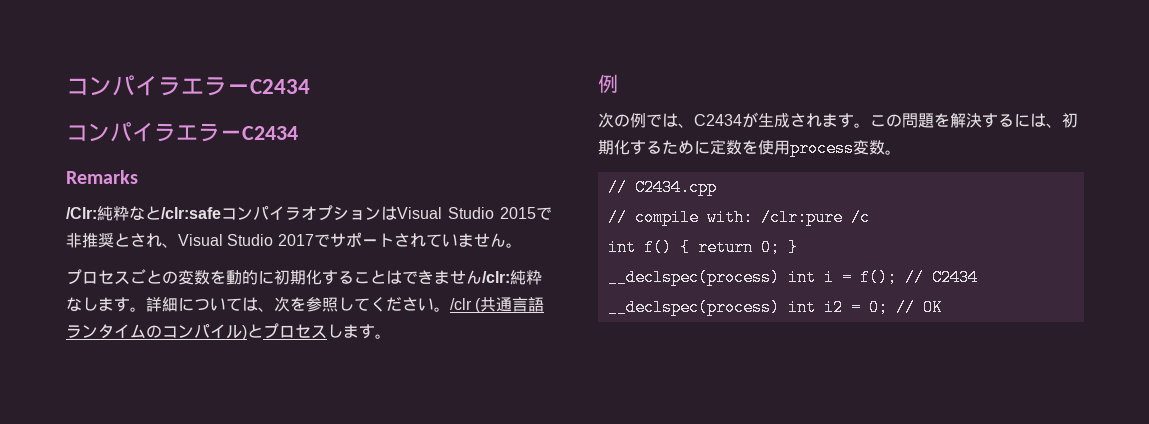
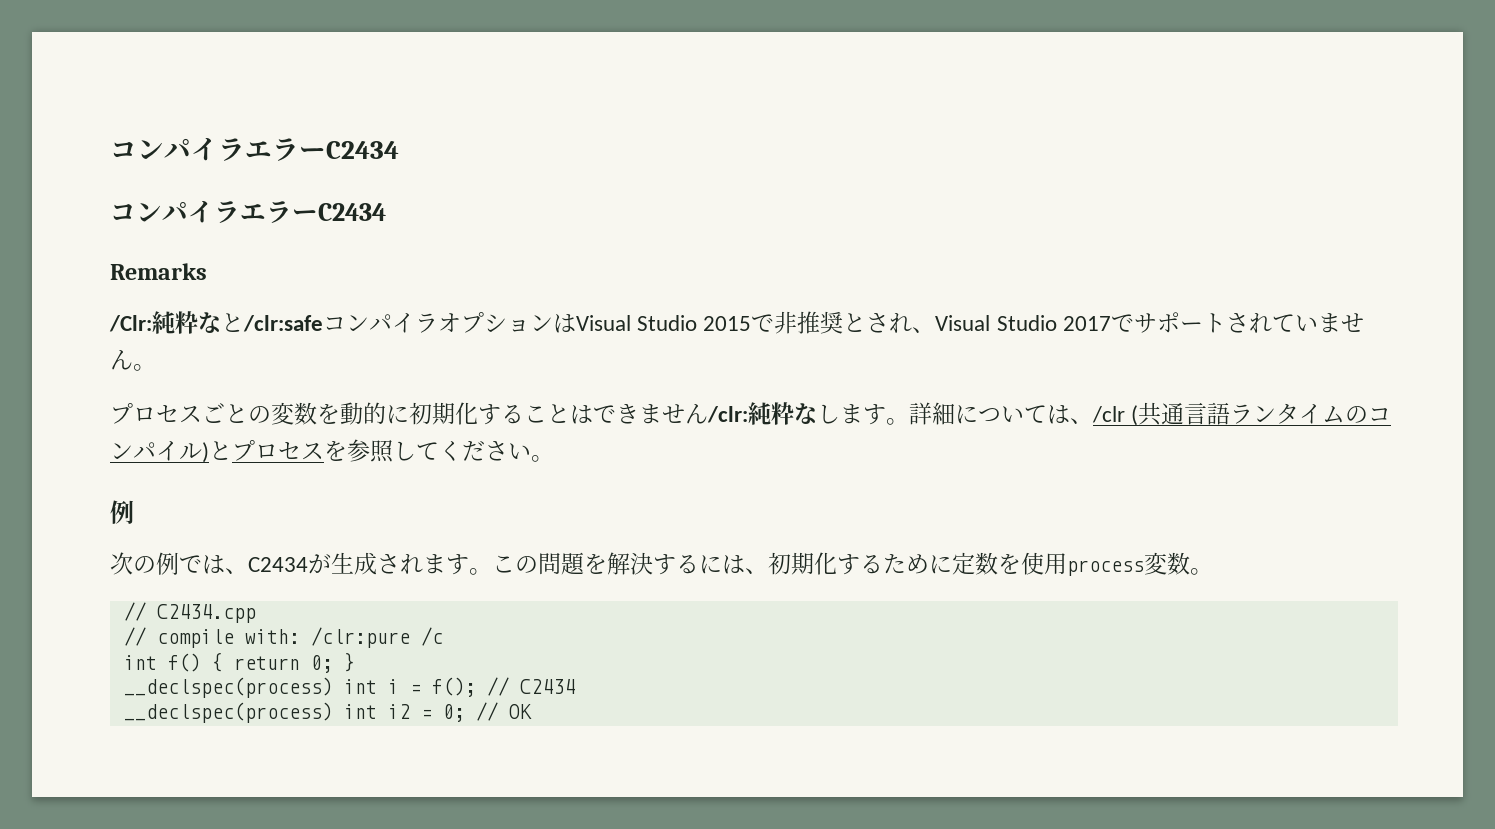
- 詳細については、次を参照してください。/clr (共通言語ランタイムのコンパイル)とプロセスします。
+ 詳細については、/clr (共通言語ランタイムのコンパイル)とプロセスを参照してください。

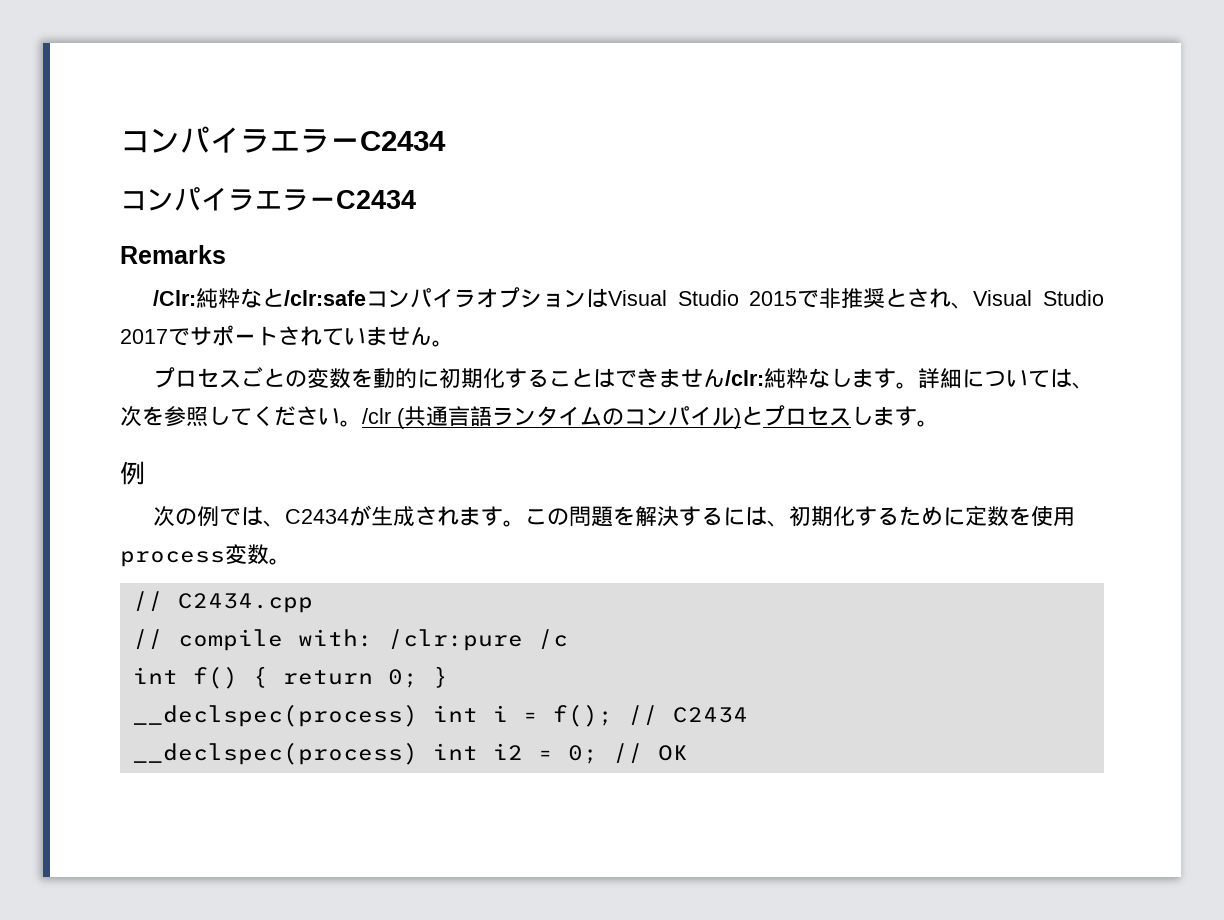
- 詳細については、/clr (共通言語ランタイムのコンパイル)とプロセスを参照してください。
+ 詳細については、次を参照してください。/clr (共通言語ランタイムのコンパイル)とプロセスします。

